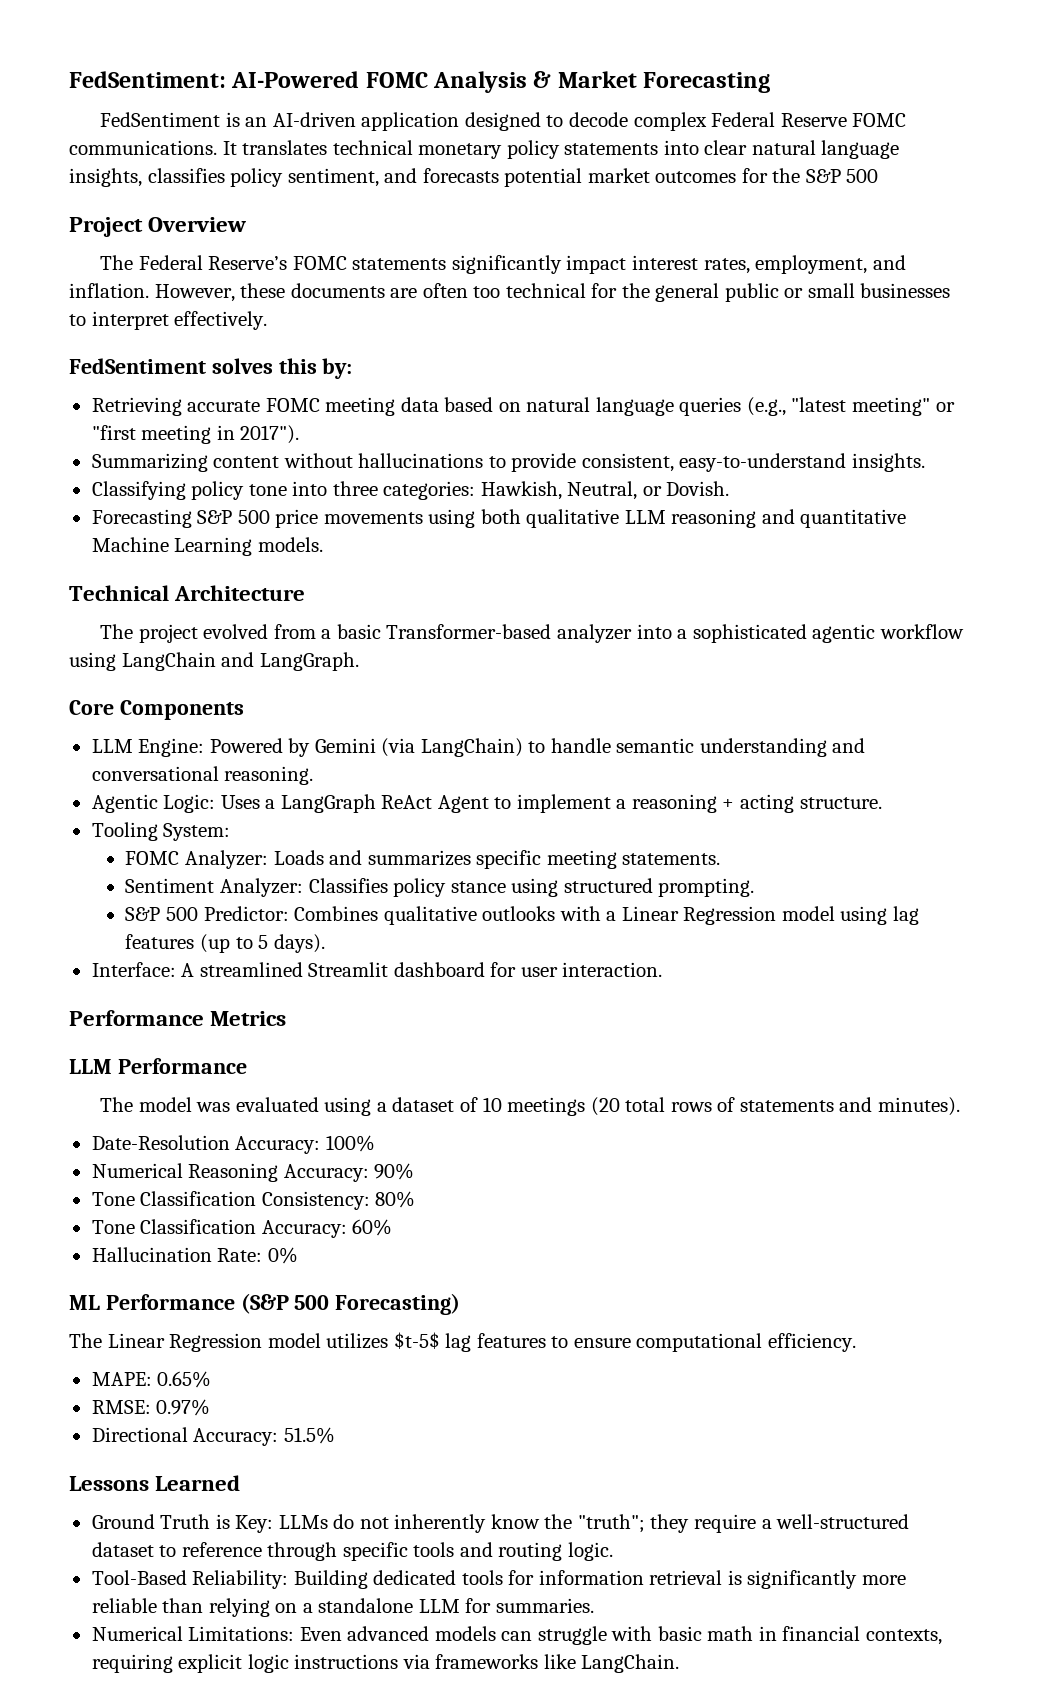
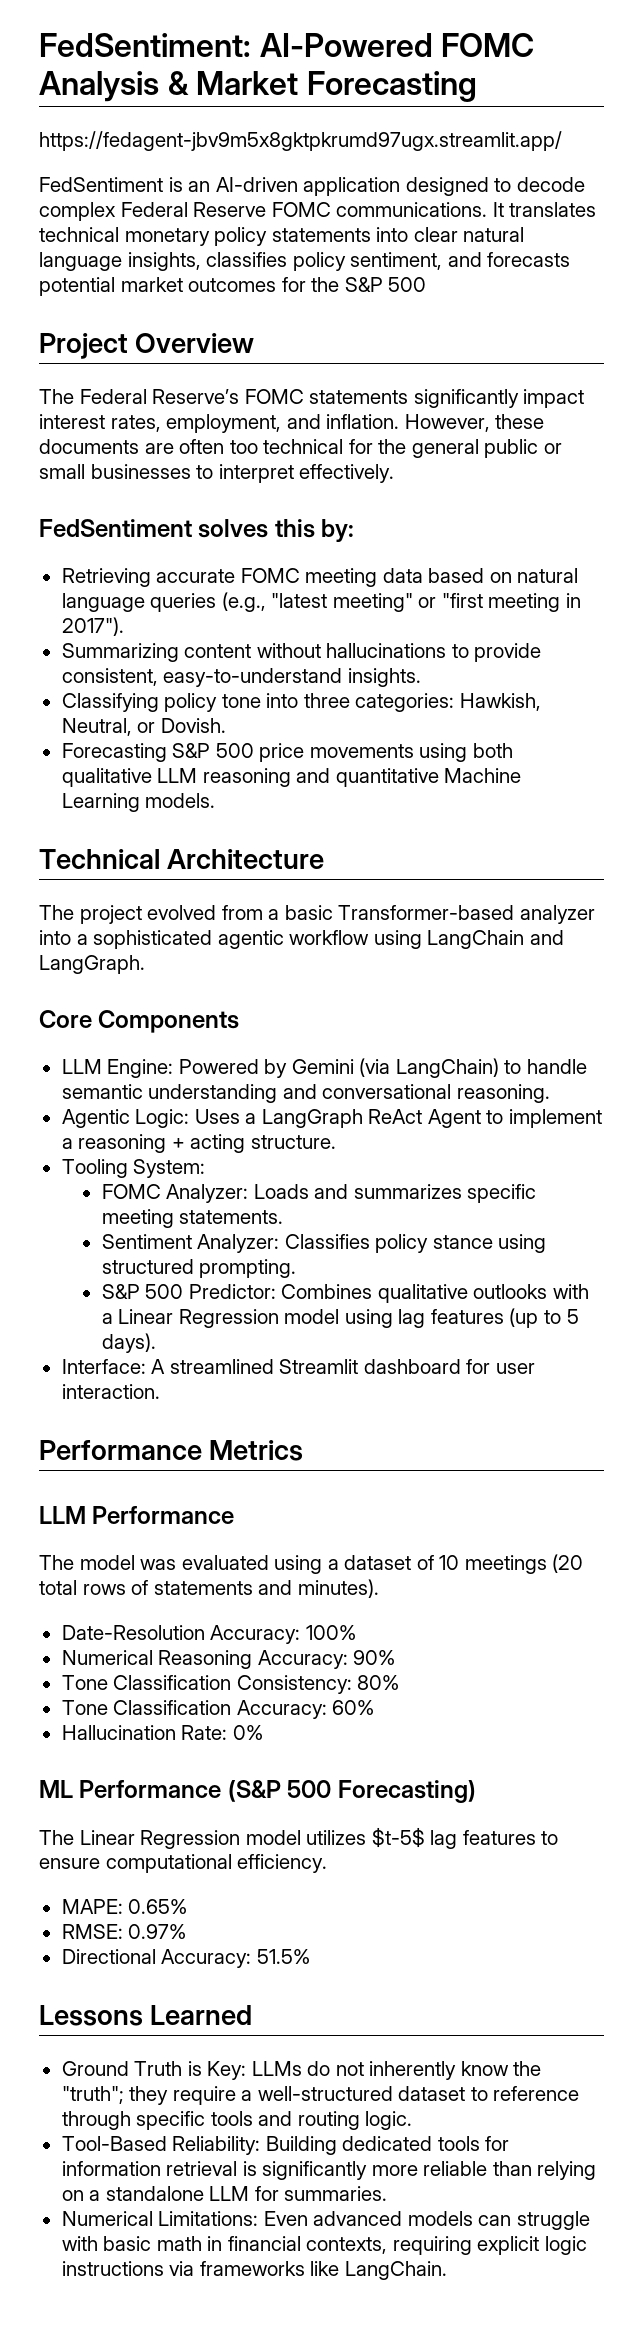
+ https://fedagent-jbv9m5x8gktpkrumd97ugx.streamlit.app/

